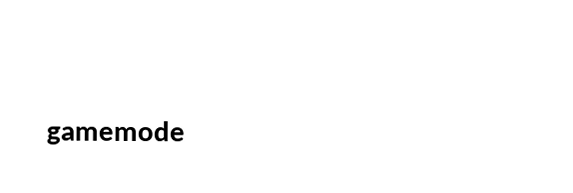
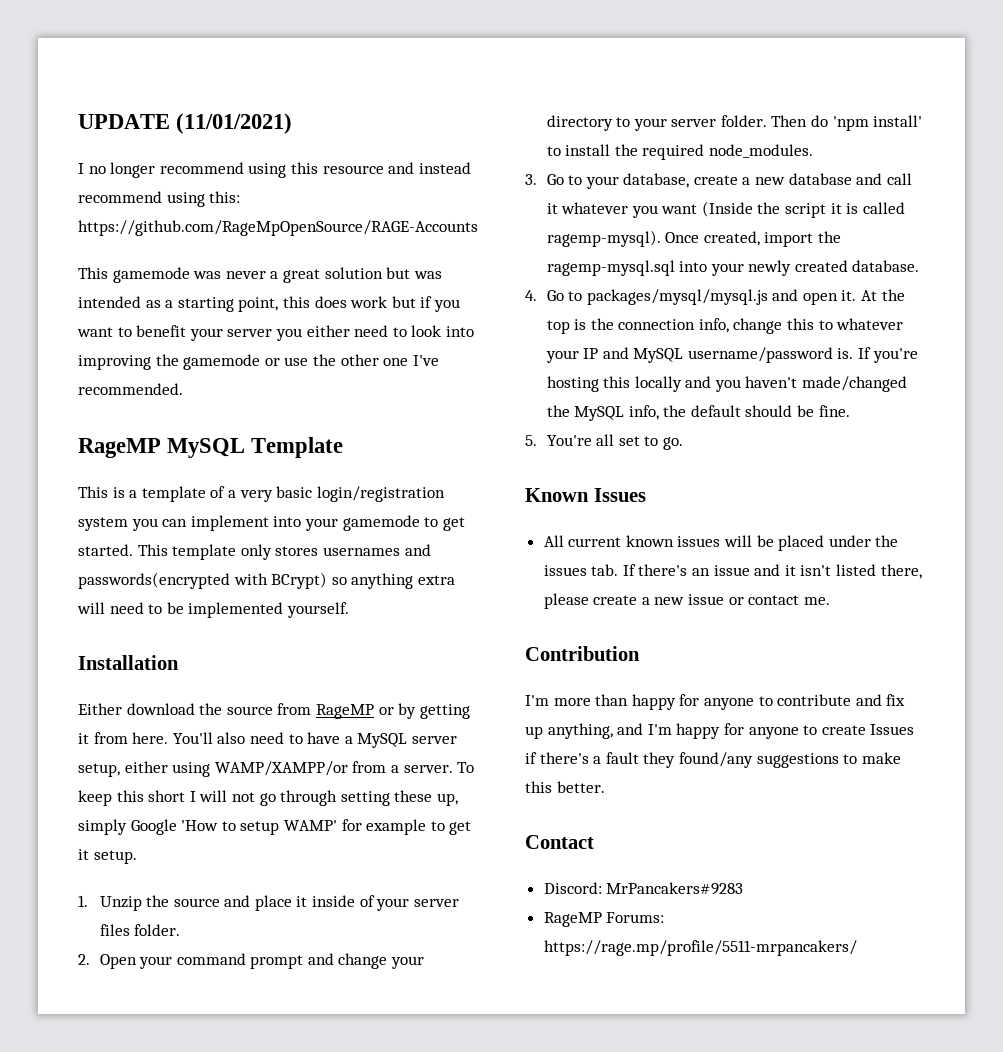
- gamemode
+ UPDATE (11/01/2021)
+ I no longer recommend using this resource and instead recommend using this: https://github.com/RageMpOpenSource/RAGE-Accounts
+ This gamemode was never a great solution but was intended as a starting point, this does work but if you want to benefit your server you either need to look into improving the gamemode or use the other one I've recommended.
+ RageMP MySQL Template
+ This is a template of a very basic login/registration system you can implement into your gamemode to get started. This template only stores usernames and passwords(encrypted with BCrypt) so anything extra will need to be implemented yourself.
+ Installation
+ Either download the source from RageMP or by getting it from here. You'll also need to have a MySQL server setup, either using WAMP/XAMPP/or from a server. To keep this short I will not go through setting these up, simply Google 'How to setup WAMP' for example to get it setup.
+ 1. Unzip the source and place it inside of your server files folder.
+ 2. Open your command prompt and change your directory to your server folder. Then do 'npm install' to install the required node_modules.
+ 3. Go to your database, create a new database and call it whatever you want (Inside the script it is called ragemp-mysql). Once created, import the ragemp-mysql.sql into your newly created database.
+ 4. Go to packages/mysql/mysql.js and open it. At the top is the connection info, change this to whatever your IP and MySQL username/password is. If you're hosting this locally and you haven't made/changed the MySQL info, the default should be fine.
+ 5. You're all set to go.
+ Known Issues
+ All current known issues will be placed under the issues tab. If there's an issue and it isn't listed there, please create a new issue or contact me.
+ Contribution
+ I'm more than happy for anyone to contribute and fix up anything, and I'm happy for anyone to create Issues if there's a fault they found/any suggestions to make this better.
+ Contact
+ Discord: MrPancakers#9283
+ RageMP Forums: https://rage.mp/profile/5511-mrpancakers/

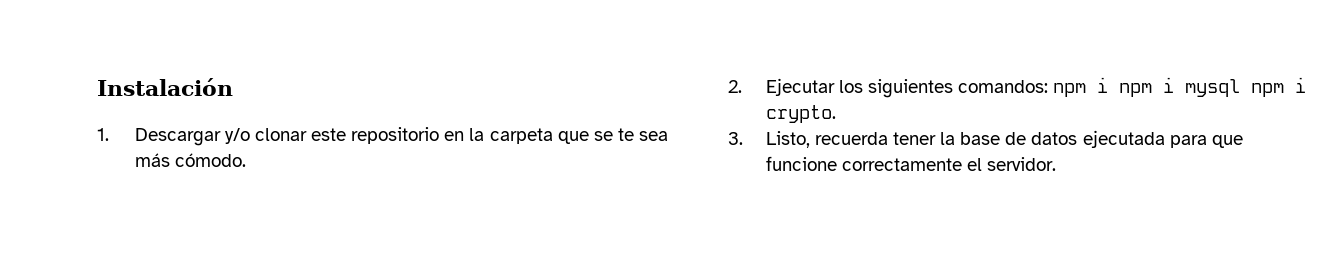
- UPDATE (11/01/2021)
- I no longer recommend using this resource and instead recommend using this: https://github.com/RageMpOpenSource/RAGE-Accounts
- This gamemode was never a great solution but was intended as a starting point, this does work but if you want to benefit your server you either need to look into improving the gamemode or use the other one I've recommended.
- RageMP MySQL Template
- This is a template of a very basic login/registration system you can implement into your gamemode to get started. This template only stores usernames and passwords(encrypted with BCrypt) so anything extra will need to be implemented yourself.
- Installation
- Either download the source from RageMP or by getting it from here. You'll also need to have a MySQL server setup, either using WAMP/XAMPP/or from a server. To keep this short I will not go through setting these up, simply Google 'How to setup WAMP' for example to get it setup.
- 1. Unzip the source and place it inside of your server files folder.
- 2. Open your command prompt and change your directory to your server folder. Then do 'npm install' to install the required node_modules.
- 3. Go to your database, create a new database and call it whatever you want (Inside the script it is called ragemp-mysql). Once created, import the ragemp-mysql.sql into your newly created database.
- 4. Go to packages/mysql/mysql.js and open it. At the top is the connection info, change this to whatever your IP and MySQL username/password is. If you're hosting this locally and you haven't made/changed the MySQL info, the default should be fine.
- 5. You're all set to go.
- Known Issues
- All current known issues will be placed under the issues tab. If there's an issue and it isn't listed there, please create a new issue or contact me.
- Contribution
- I'm more than happy for anyone to contribute and fix up anything, and I'm happy for anyone to create Issues if there's a fault they found/any suggestions to make this better.
- Contact
- Discord: MrPancakers#9283
- RageMP Forums: https://rage.mp/profile/5511-mrpancakers/
+ Instalación
+ 1. Descargar y/o clonar este repositorio en la carpeta que se te sea más cómodo.
+ 2. Ejecutar los siguientes comandos: npm i npm i mysql npm i crypto.
+ 3. Listo, recuerda tener la base de datos ejecutada para que funcione correctamente el servidor.

